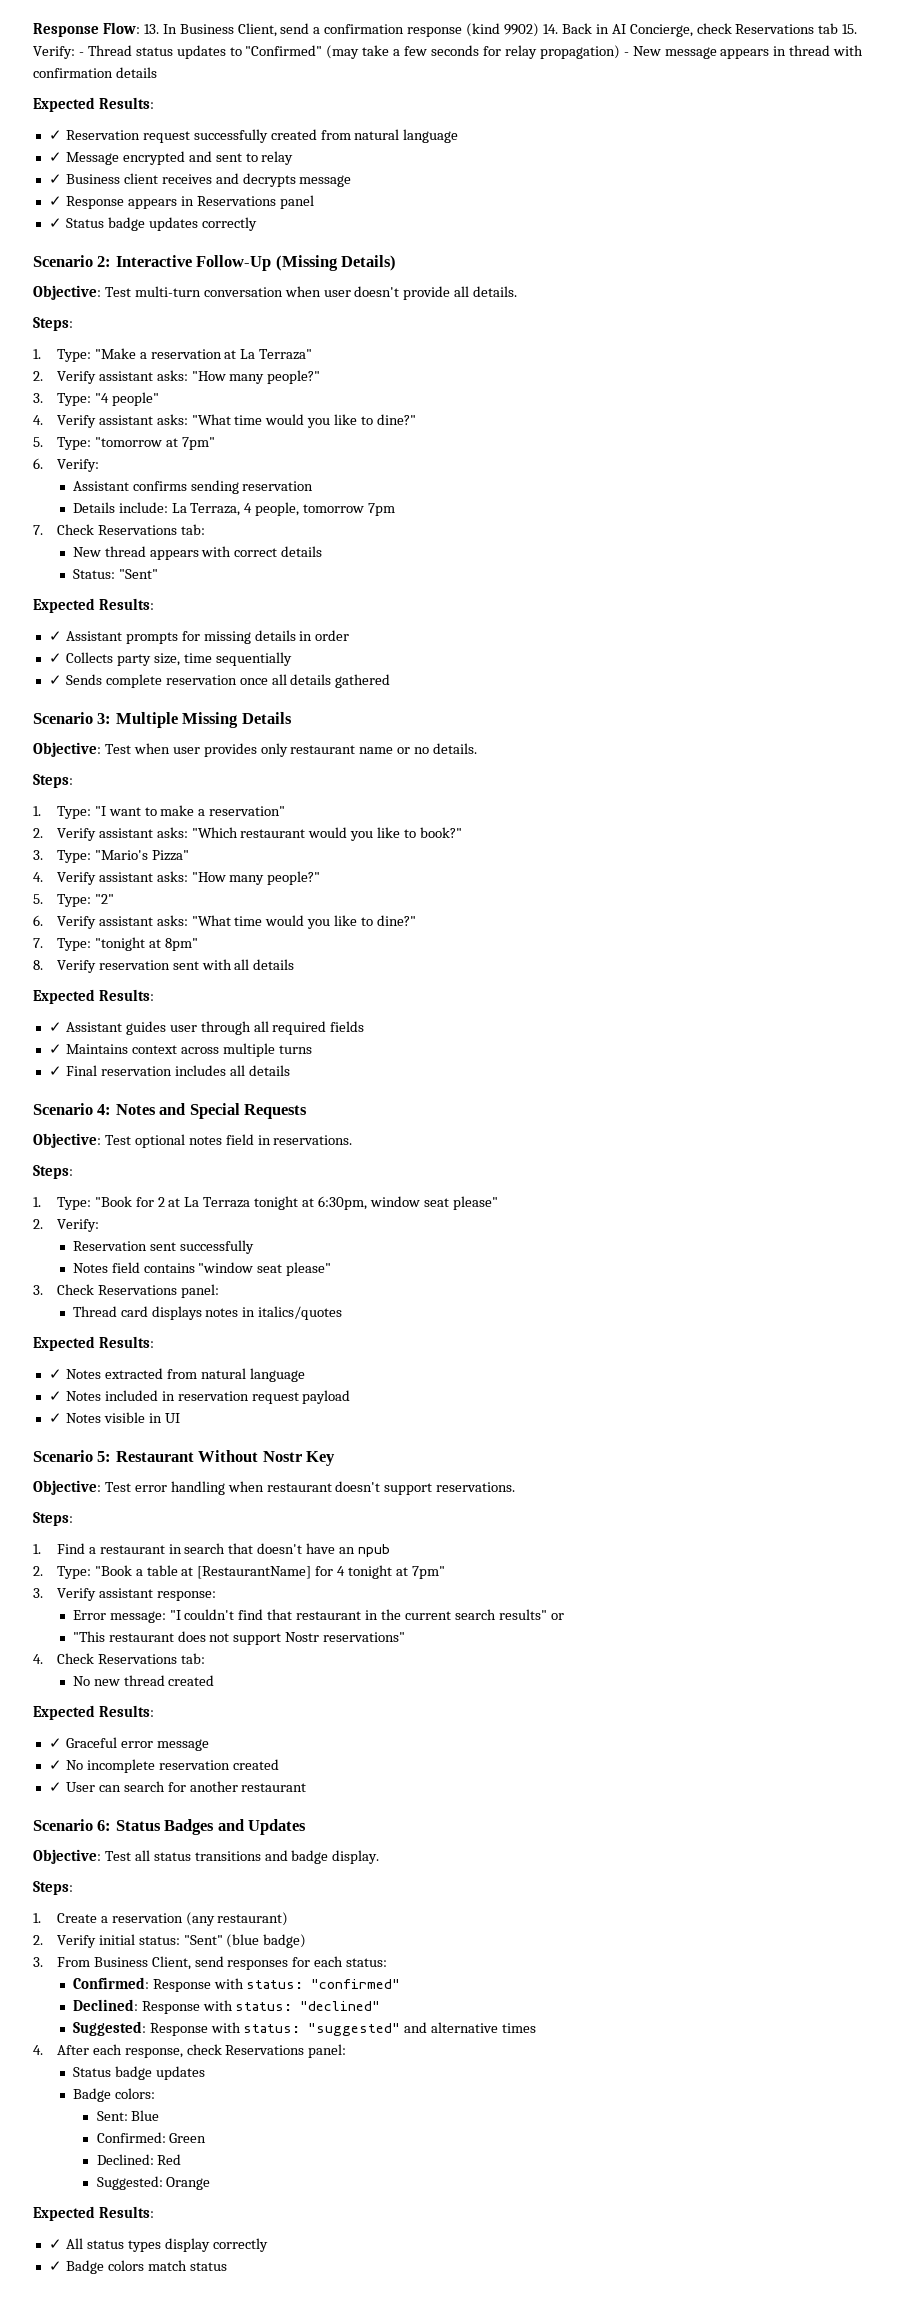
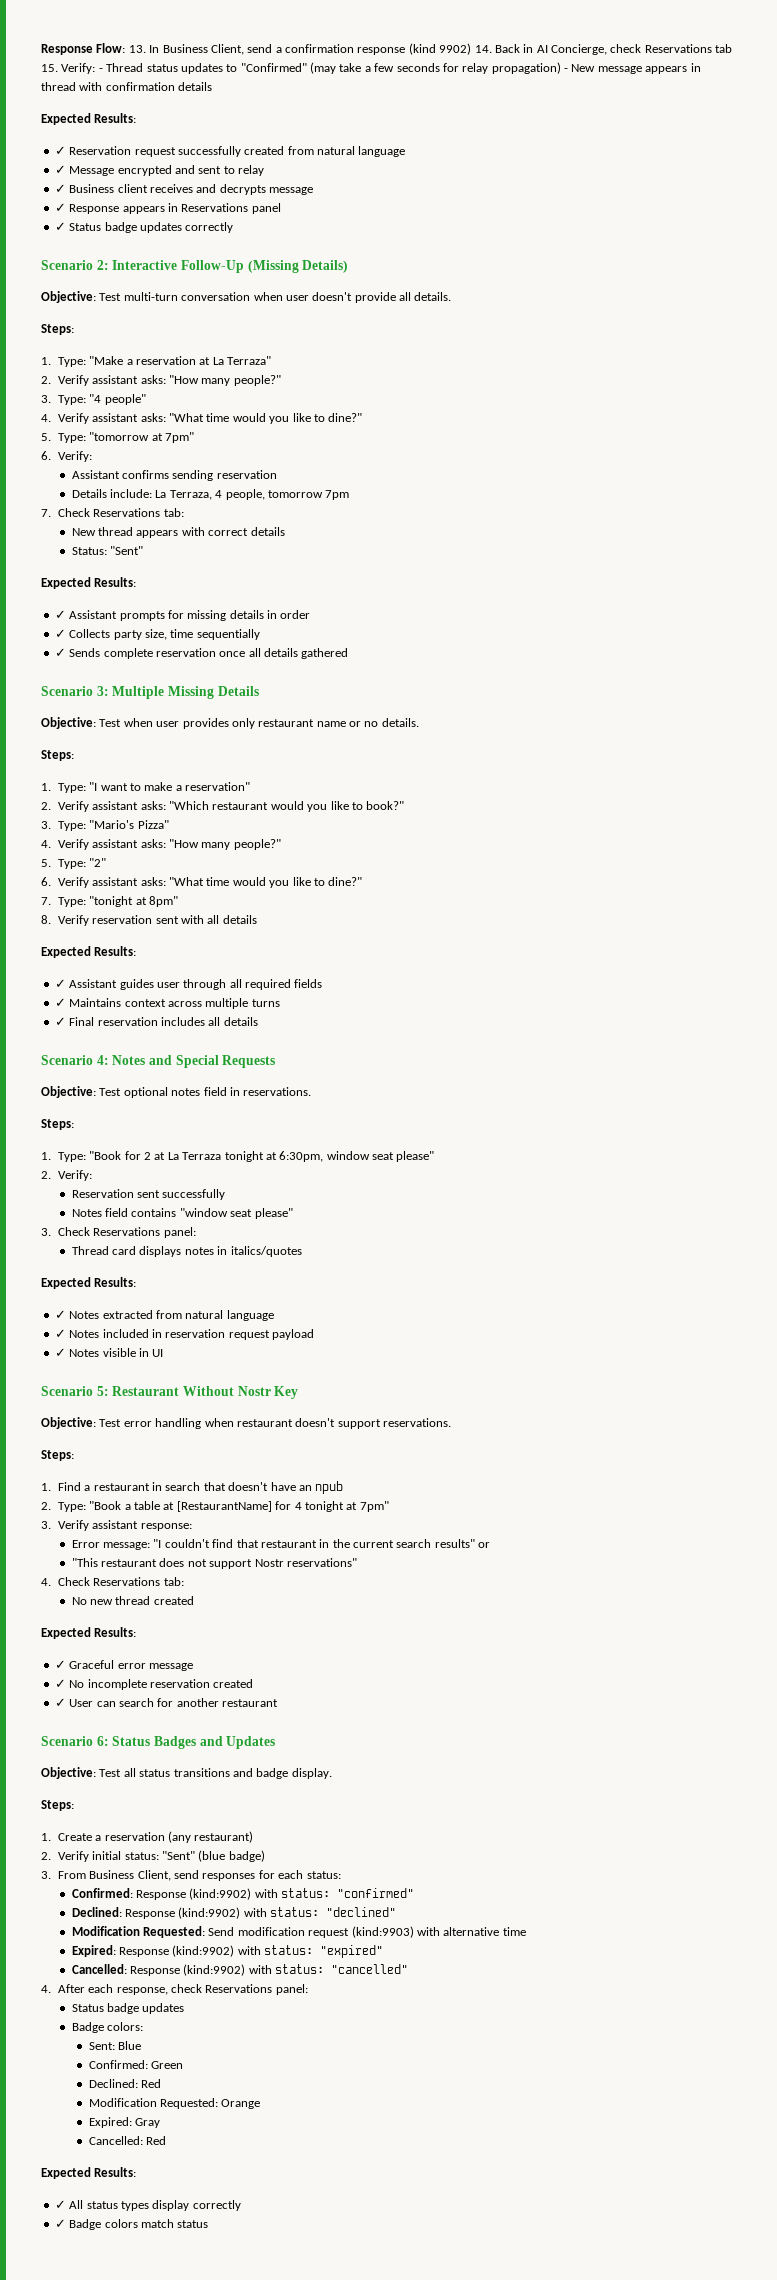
- Confirmed: Response with status: "confirmed"
+ Confirmed: Response (kind:9902) with status: "confirmed"
- Declined: Response with status: "declined"
+ Declined: Response (kind:9902) with status: "declined"
- Suggested: Response with status: "suggested" and alternative times
+ Modification Requested: Send modification request (kind:9903) with alternative time
+ Expired: Response (kind:9902) with status: "expired"
+ Cancelled: Response (kind:9902) with status: "cancelled"
- Suggested: Orange
+ Modification Requested: Orange
+ Expired: Gray
+ Cancelled: Red

